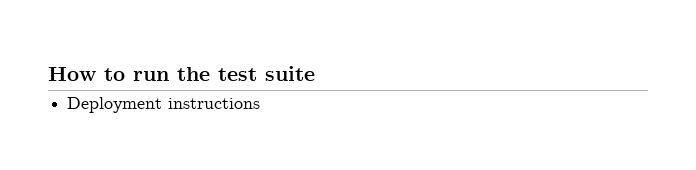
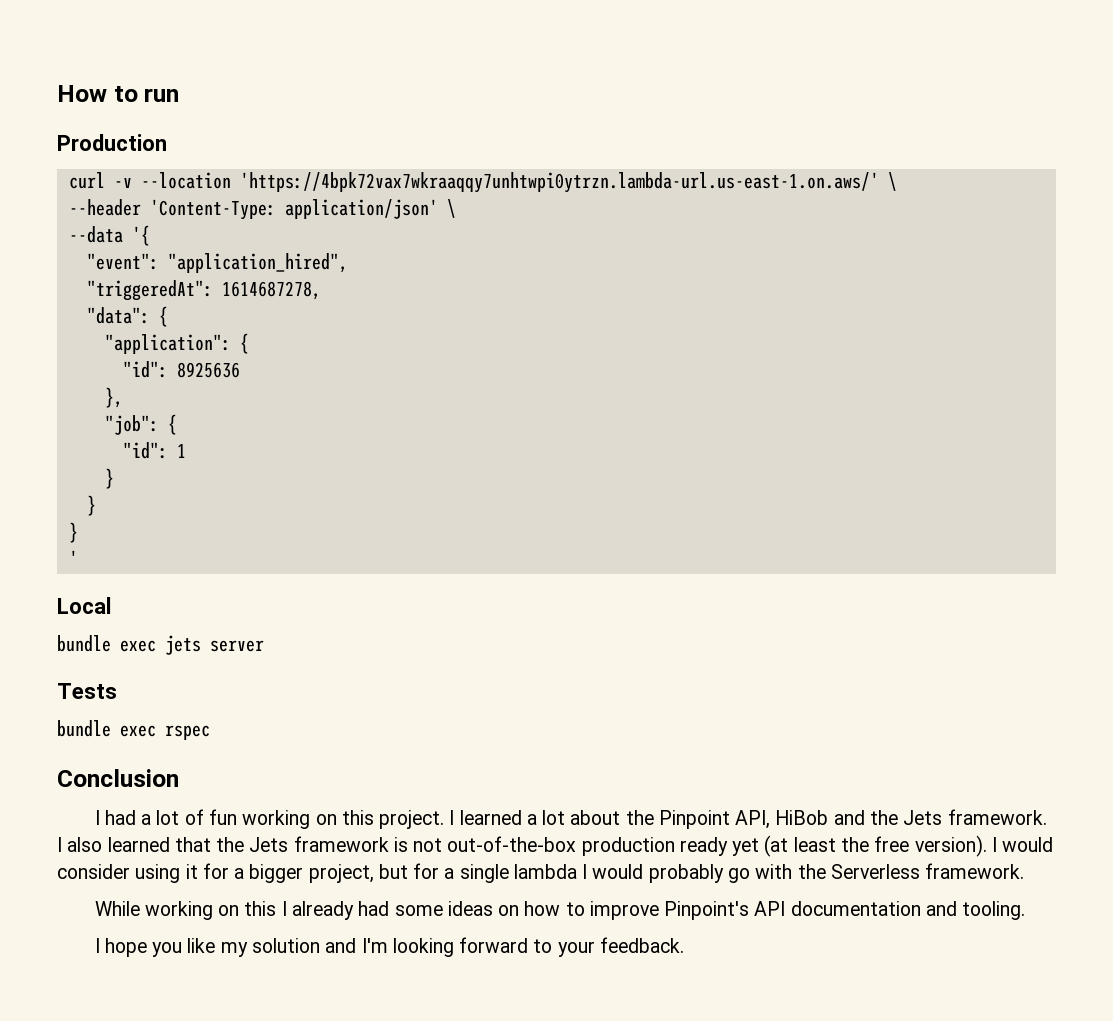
- How to run the test suite
- Deployment instructions
+ How to run
+ Production
+ curl -v --location 'https://4bpk72vax7wkraaqqy7unhtwpi0ytrzn.lambda-url.us-east-1.on.aws/' \
+ --header 'Content-Type: application/json' \
+ --data '{
+ "event": "application_hired",
+ "triggeredAt": 1614687278,
+ "data": {
+ "application": {
+ "id": 8925636
+ },
+ "job": {
+ "id": 1
+ }
+ }
+ }
+ '
+ Local
+ bundle exec jets server
+ Tests
+ bundle exec rspec
+ Conclusion
+ I had a lot of fun working on this project. I learned a lot about the Pinpoint API, HiBob and the Jets framework. I also learned that the Jets framework is not out-of-the-box production ready yet (at least the free version). I would consider using it for a bigger project, but for a single lambda I would probably go with the Serverless framework.
+ While working on this I already had some ideas on how to improve Pinpoint's API documentation and tooling.
+ I hope you like my solution and I'm looking forward to your feedback.

